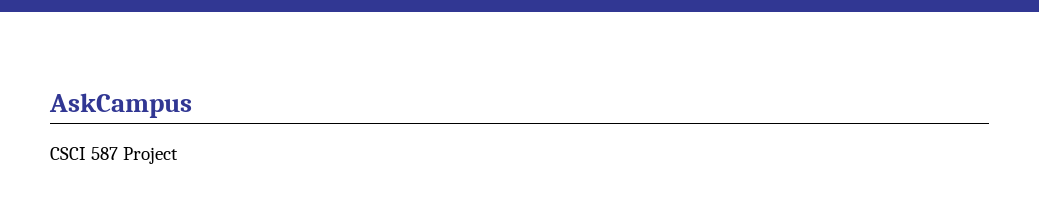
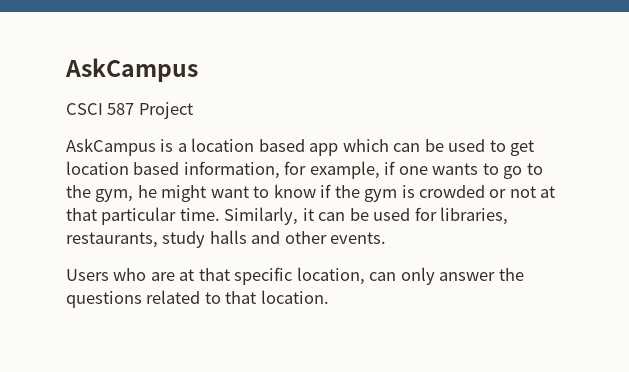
+ AskCampus is a location based app which can be used to get location based information, for example, if one wants to go to the gym, he might want to know if the gym is crowded or not at that particular time. Similarly, it can be used for libraries, restaurants, study halls and other events.
+ Users who are at that specific location, can only answer the questions related to that location.

